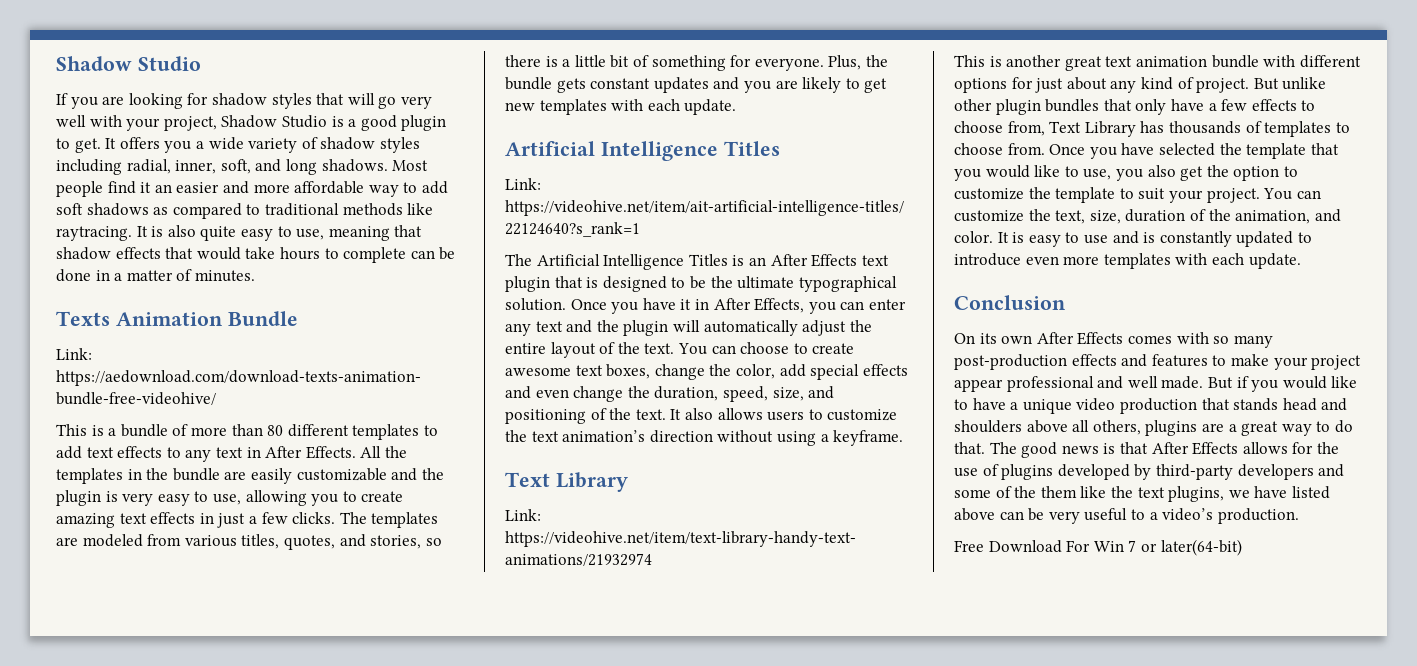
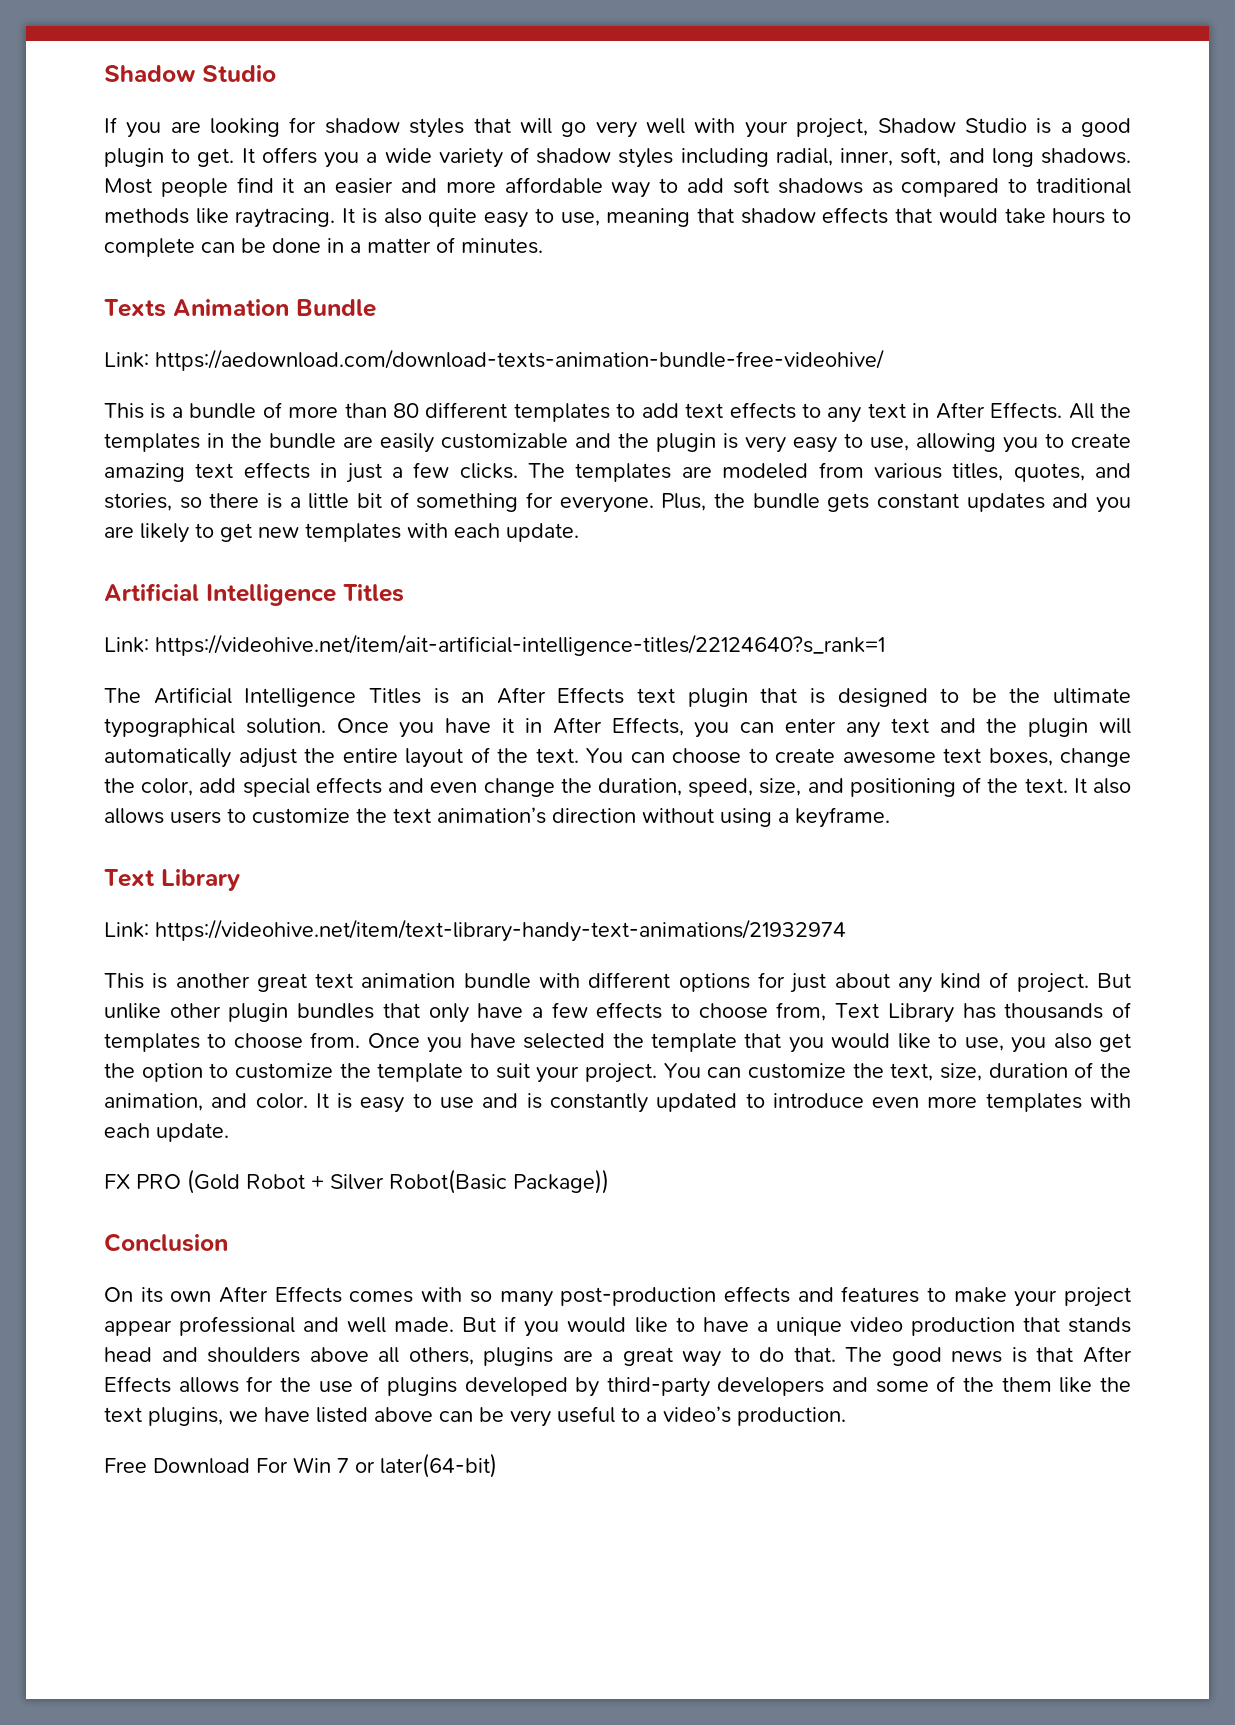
+ FX PRO (Gold Robot + Silver Robot(Basic Package))

